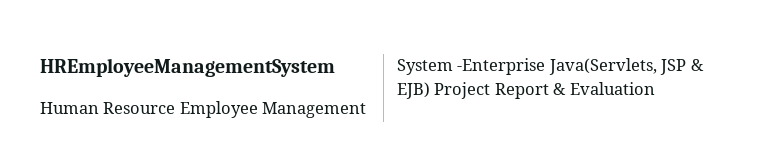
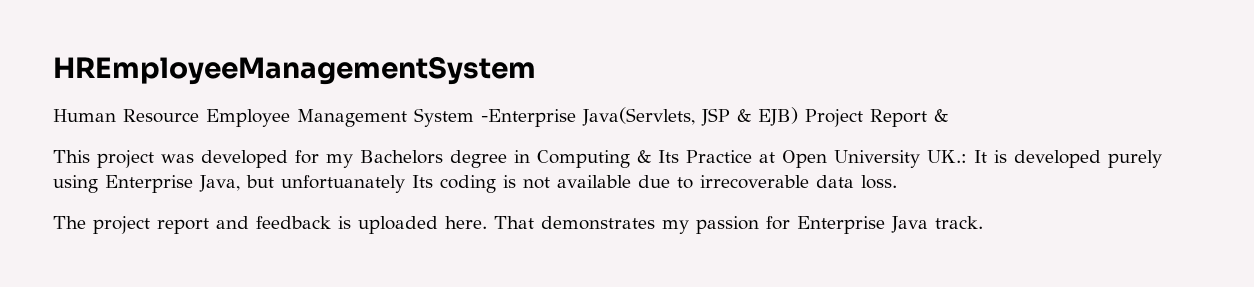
- Human Resource Employee Management System -Enterprise Java(Servlets, JSP & EJB) Project Report & Evaluation
+ Human Resource Employee Management System -Enterprise Java(Servlets, JSP & EJB) Project Report &
+ This project was developed for my Bachelors degree in Computing & Its Practice at Open University UK.: It is developed purely using Enterprise Java, but unfortuanately Its coding is not available due to irrecoverable data loss.
+ The project report and feedback is uploaded here. That demonstrates my passion for Enterprise Java track.

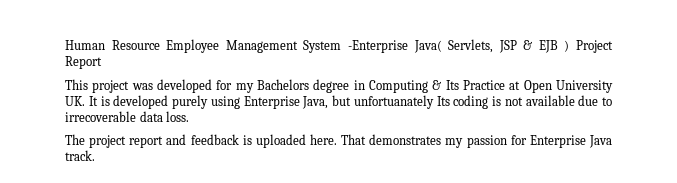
- HREmployeeManagementSystem
- Human Resource Employee Management System -Enterprise Java(Servlets, JSP & EJB) Project Report &
+ Human Resource Employee Management System -Enterprise Java( Servlets, JSP & EJB ) Project Report
- This project was developed for my Bachelors degree in Computing & Its Practice at Open University UK.: It is developed purely using Enterprise Java, but unfortuanately Its coding is not available due to irrecoverable data loss.
+ This project was developed for my Bachelors degree in Computing & Its Practice at Open University UK. It is developed purely using Enterprise Java, but unfortuanately Its coding is not available due to irrecoverable data loss.

